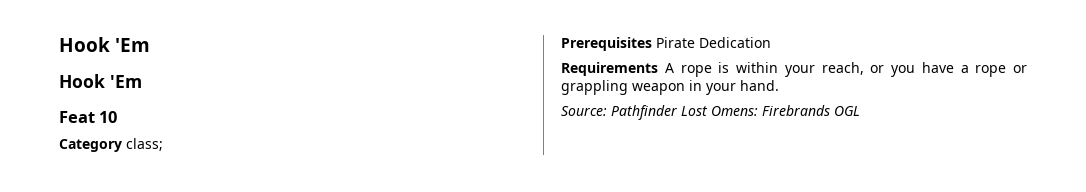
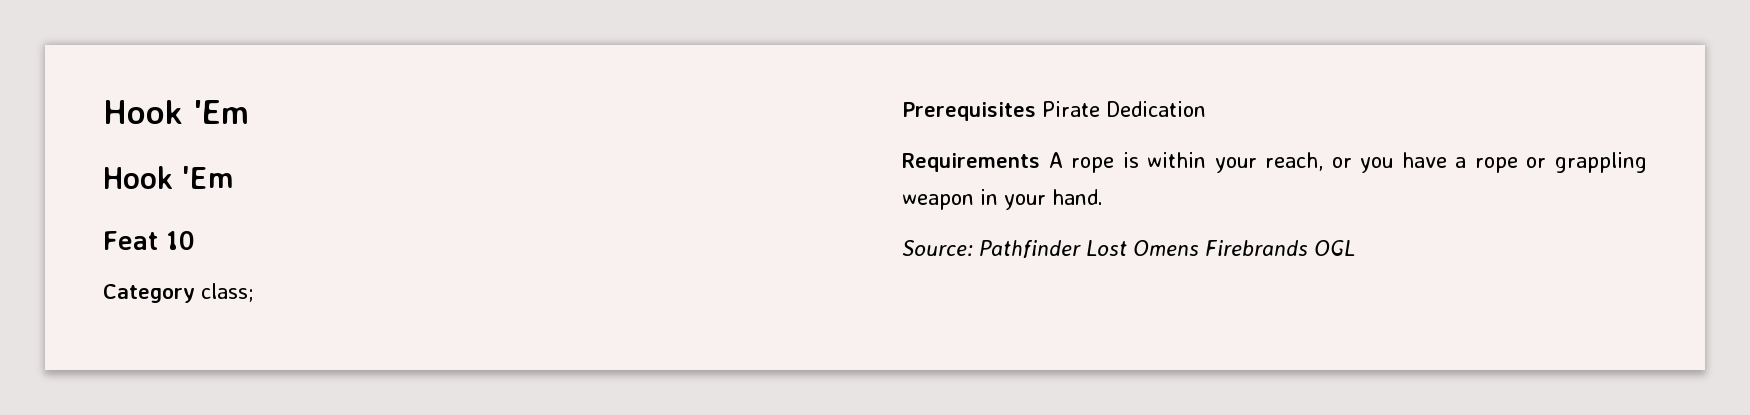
- Source: Pathfinder Lost Omens: Firebrands OGL
+ Source: Pathfinder Lost Omens Firebrands OGL

